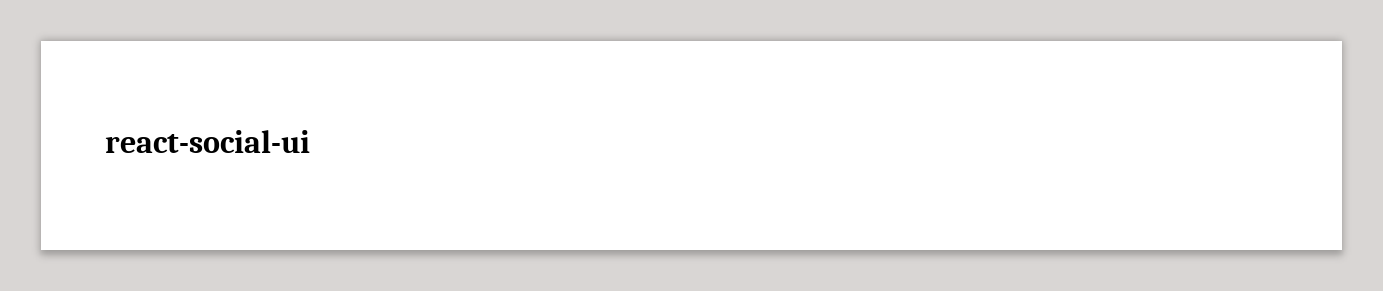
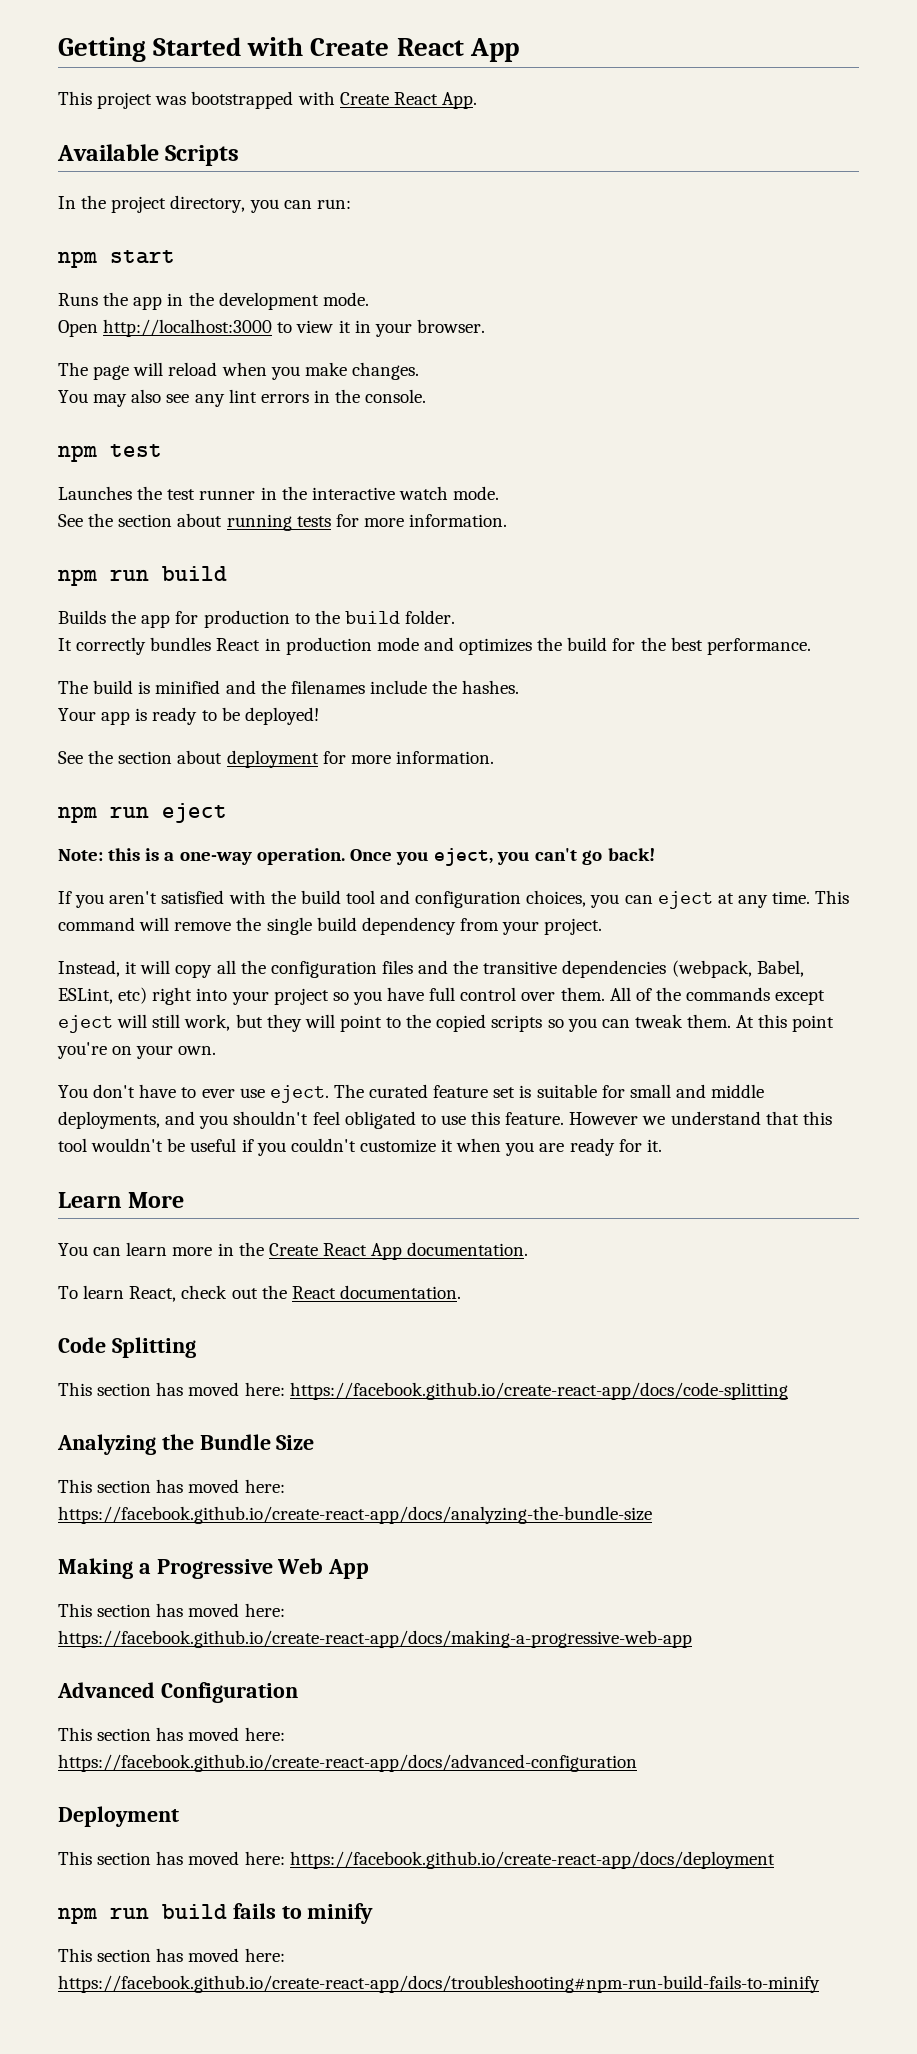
- react-social-ui
+ Getting Started with Create React App
+ This project was bootstrapped with Create React App.
+ Available Scripts
+ In the project directory, you can run:
+ npm start
+ Runs the app in the development mode.
+ Open http://localhost:3000 to view it in your browser.
+ The page will reload when you make changes.
+ You may also see any lint errors in the console.
+ npm test
+ Launches the test runner in the interactive watch mode.
+ See the section about running tests for more information.
+ npm run build
+ Builds the app for production to the build folder.
+ It correctly bundles React in production mode and optimizes the build for the best performance.
+ The build is minified and the filenames include the hashes.
+ Your app is ready to be deployed!
+ See the section about deployment for more information.
+ npm run eject
+ Note: this is a one-way operation. Once you eject, you can't go back!
+ If you aren't satisfied with the build tool and configuration choices, you can eject at any time. This command will remove the single build dependency from your project.
+ Instead, it will copy all the configuration files and the transitive dependencies (webpack, Babel, ESLint, etc) right into your project so you have full control over them. All of the commands except eject will still work, but they will point to the copied scripts so you can tweak them. At this point you're on your own.
+ You don't have to ever use eject. The curated feature set is suitable for small and middle deployments, and you shouldn't feel obligated to use this feature. However we understand that this tool wouldn't be useful if you couldn't customize it when you are ready for it.
+ Learn More
+ You can learn more in the Create React App documentation.
+ To learn React, check out the React documentation.
+ Code Splitting
+ This section has moved here: https://facebook.github.io/create-react-app/docs/code-splitting
+ Analyzing the Bundle Size
+ This section has moved here: https://facebook.github.io/create-react-app/docs/analyzing-the-bundle-size
+ Making a Progressive Web App
+ This section has moved here: https://facebook.github.io/create-react-app/docs/making-a-progressive-web-app
+ Advanced Configuration
+ This section has moved here: https://facebook.github.io/create-react-app/docs/advanced-configuration
+ Deployment
+ This section has moved here: https://facebook.github.io/create-react-app/docs/deployment
+ npm run build fails to minify
+ This section has moved here: https://facebook.github.io/create-react-app/docs/troubleshooting#npm-run-build-fails-to-minify

